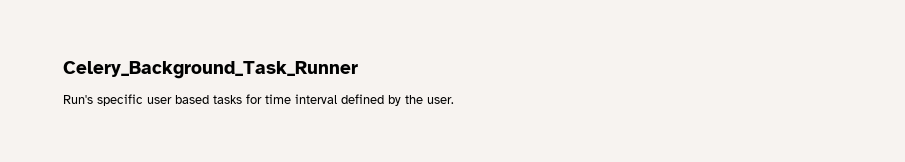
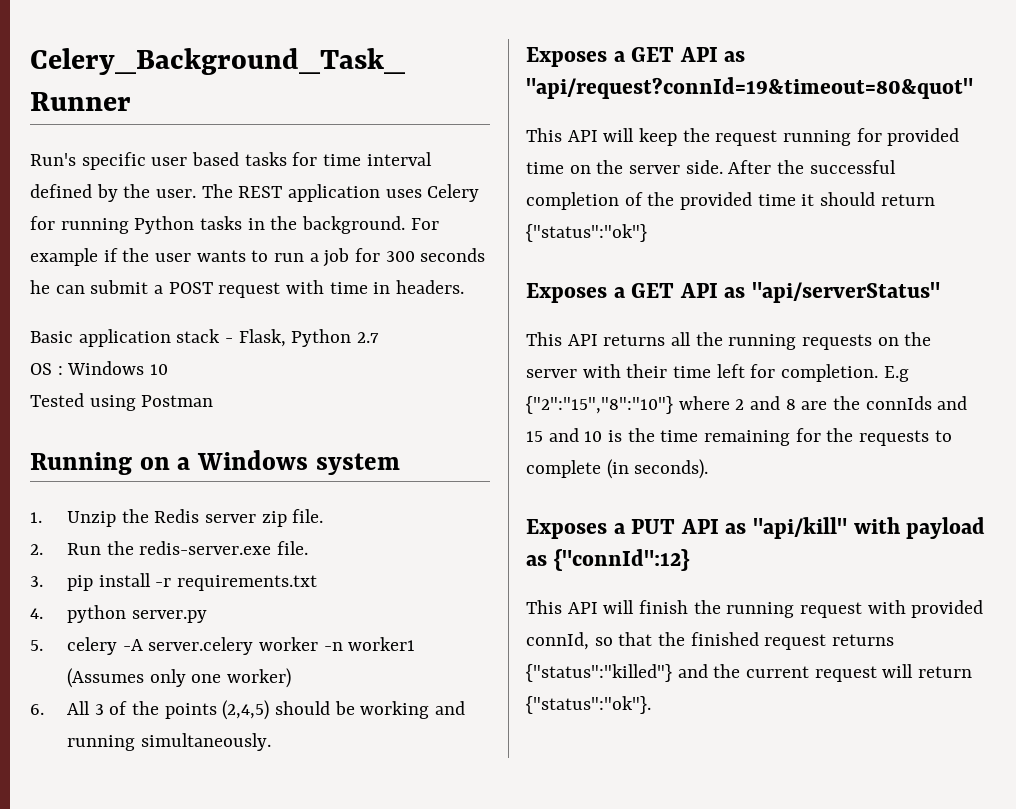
+ The REST application uses Celery for running Python tasks in the background. For example if the user wants to run a job for 300 seconds he can submit a POST request with time in headers.
+ Basic application stack - Flask, Python 2.7
+ OS : Windows 10
+ Tested using Postman
+ Running on a Windows system
+ 1. Unzip the Redis server zip file.
+ 2. Run the redis-server.exe file.
+ 3. pip install -r requirements.txt
+ 4. python server.py
+ 5. celery -A server.celery worker -n worker1 (Assumes only one worker)
+ 6. All 3 of the points (2,4,5) should be working and running simultaneously.
+ Exposes a GET API as "api/request?connId=19&timeout=80&quot"
+ This API will keep the request running for provided time on the server side. After the successful completion of the provided time it should return {"status":"ok"}
+ Exposes a GET API as "api/serverStatus"
+ This API returns all the running requests on the server with their time left for completion. E.g {"2":"15","8":"10"} where 2 and 8 are the connIds and 15 and 10 is the time remaining for the requests to complete (in seconds).
+ Exposes a PUT API as "api/kill" with payload as {"connId":12}
+ This API will finish the running request with provided connId, so that the finished request returns {"status":"killed"} and the current request will return {"status":"ok"}.

